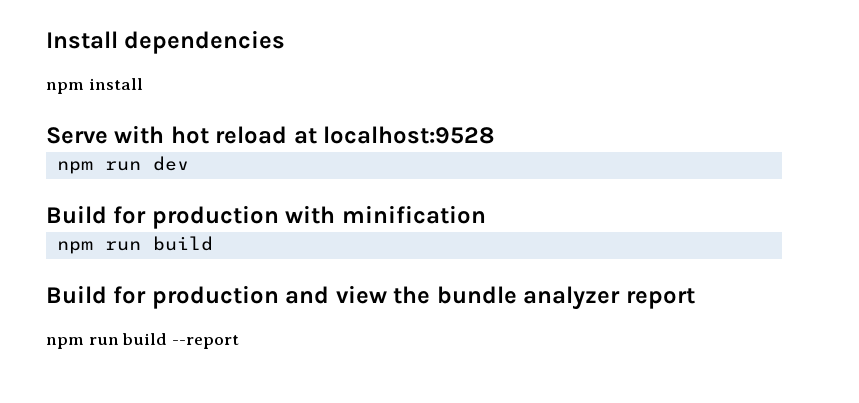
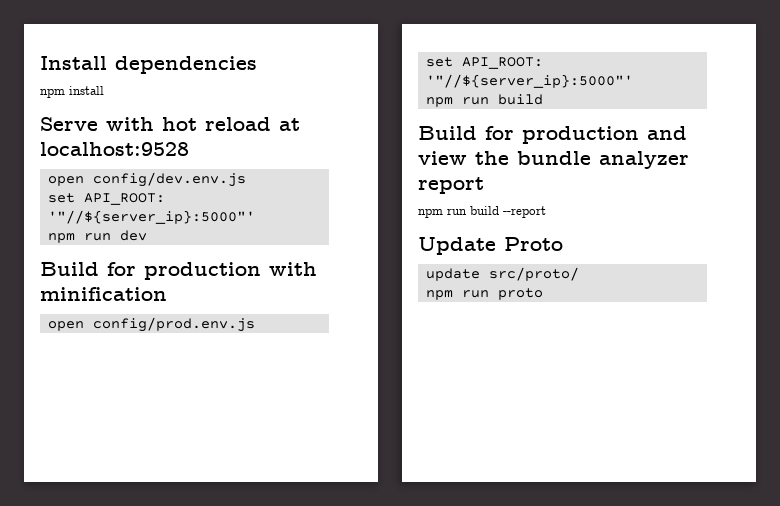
+ open config/dev.env.js
+ set API_ROOT: '"//${server_ip}:5000"'
+ open config/prod.env.js
+ set API_ROOT: '"//${server_ip}:5000"'
+ Update Proto
+ update src/proto/
+ npm run proto

